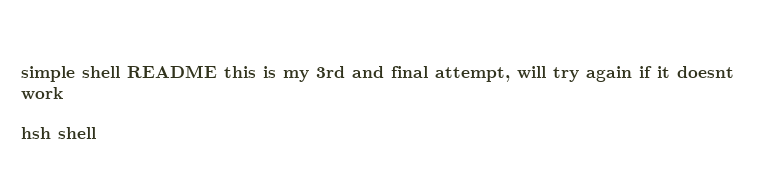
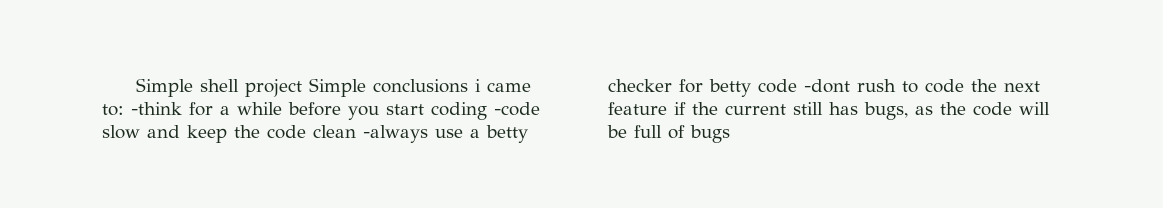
- simple shell README this is my 3rd and final attempt, will try again if it doesnt work
- hsh shell
+ Simple shell project Simple conclusions i came to: -think for a while before you start coding -code slow and keep the code clean -always use a betty checker for betty code -dont rush to code the next feature if the current still has bugs, as the code will be full of bugs

